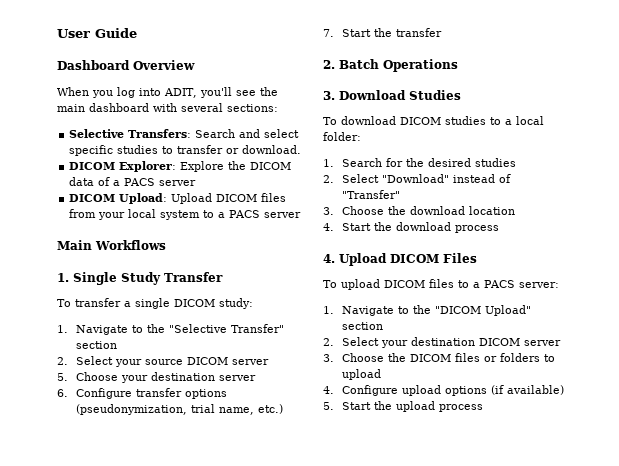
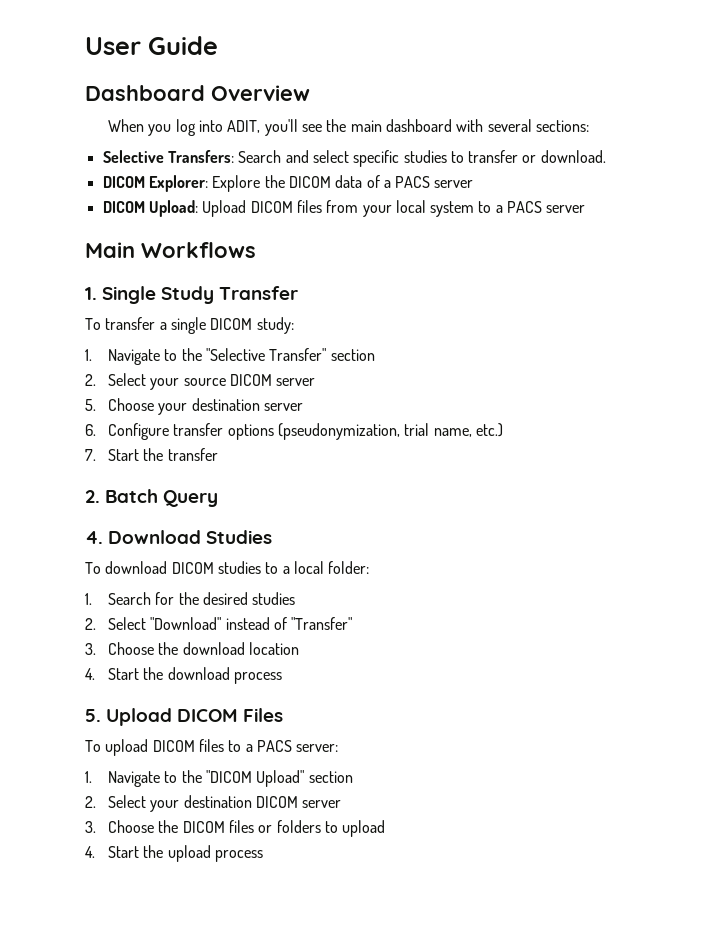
- 2. Batch Operations
- 3. Download Studies
+ 2. Batch Query
+ 4. Download Studies
- 4. Upload DICOM Files
+ 5. Upload DICOM Files
- 4. Configure upload options (if available)
- 5. Start the upload process
+ 4. Start the upload process

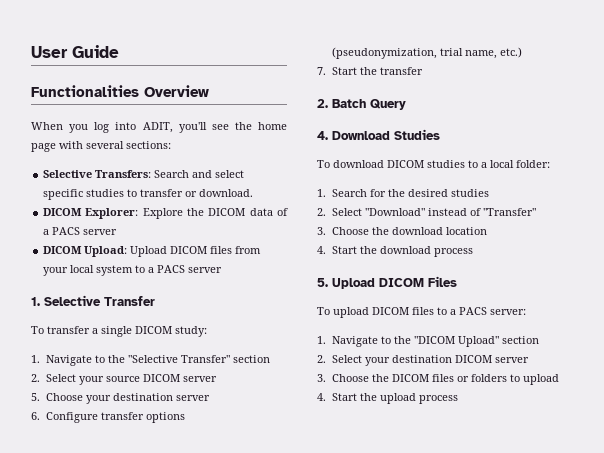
- Dashboard Overview
+ Functionalities Overview
- When you log into ADIT, you'll see the main dashboard with several sections:
+ When you log into ADIT, you'll see the home page with several sections:
- Main Workflows
- 1. Single Study Transfer
+ 1. Selective Transfer

